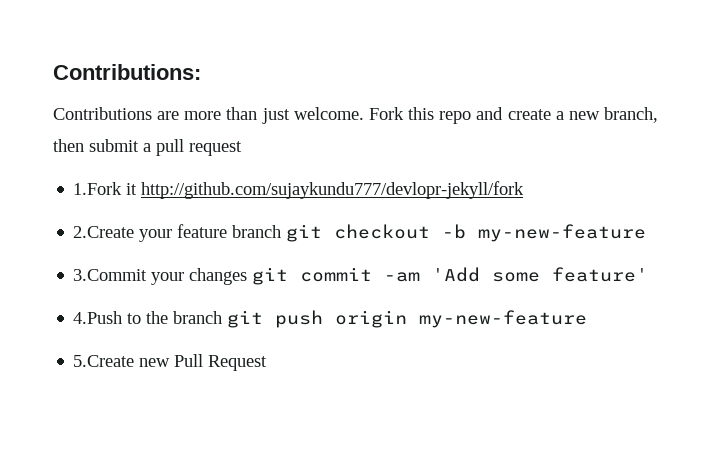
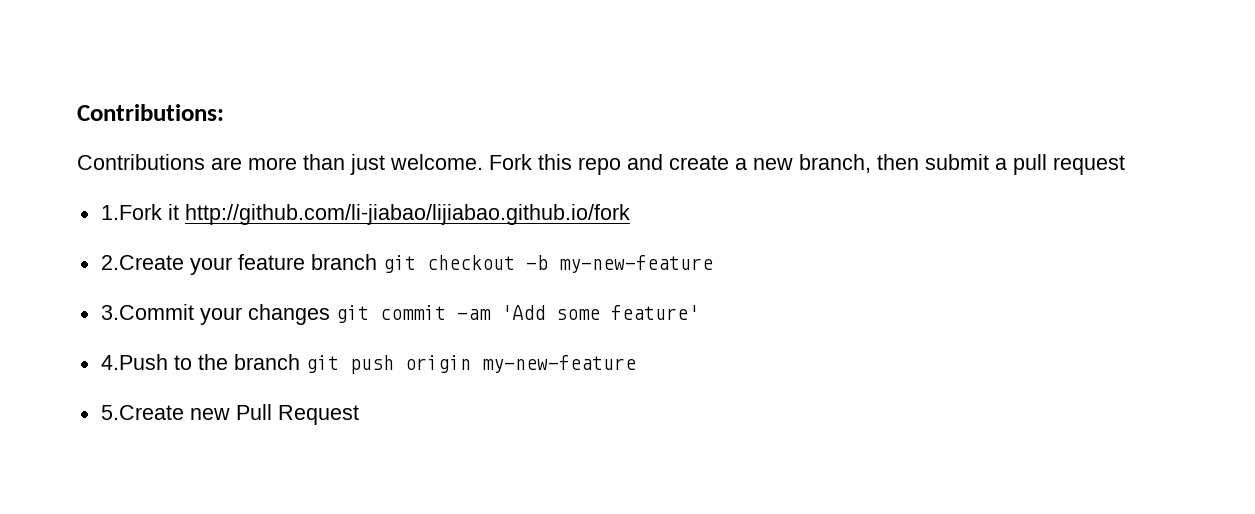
- 1.Fork it http://github.com/sujaykundu777/devlopr-jekyll/fork
+ 1.Fork it http://github.com/li-jiabao/lijiabao.github.io/fork

